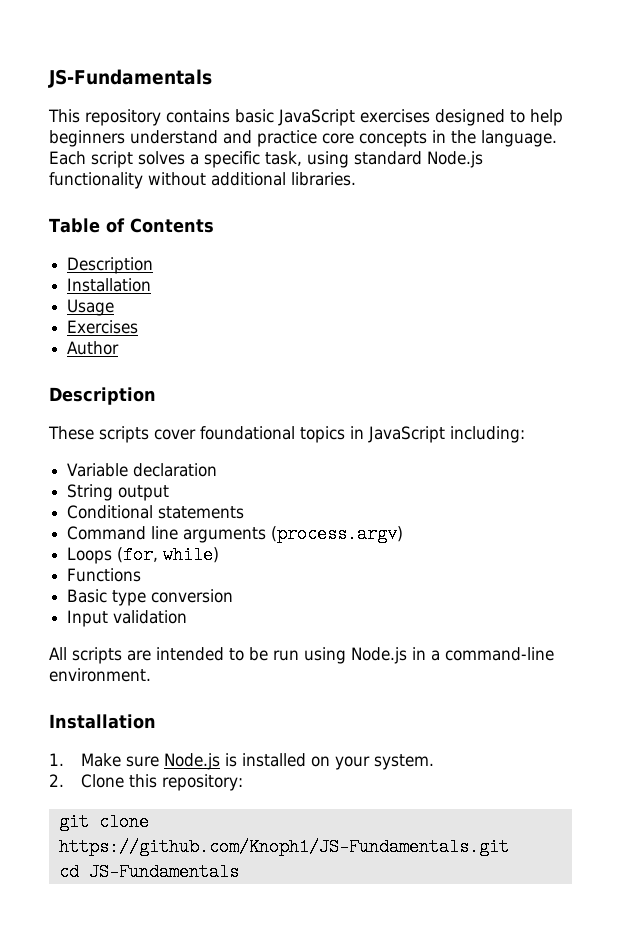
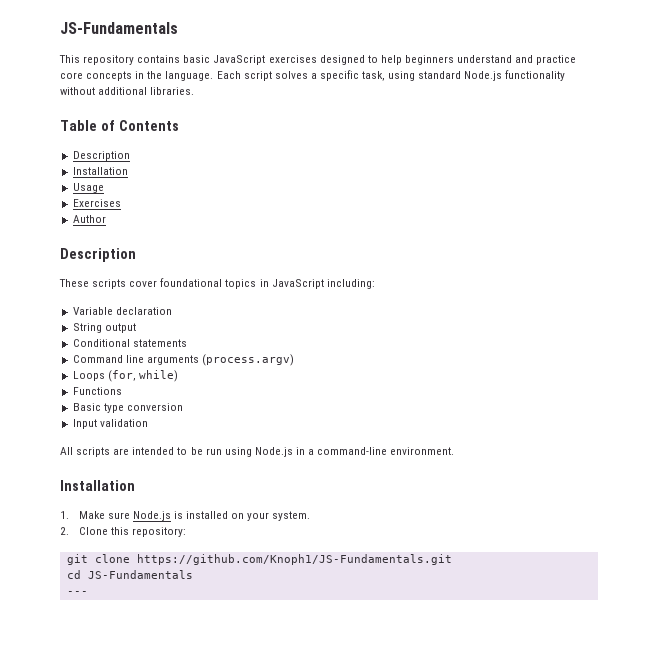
+ ---

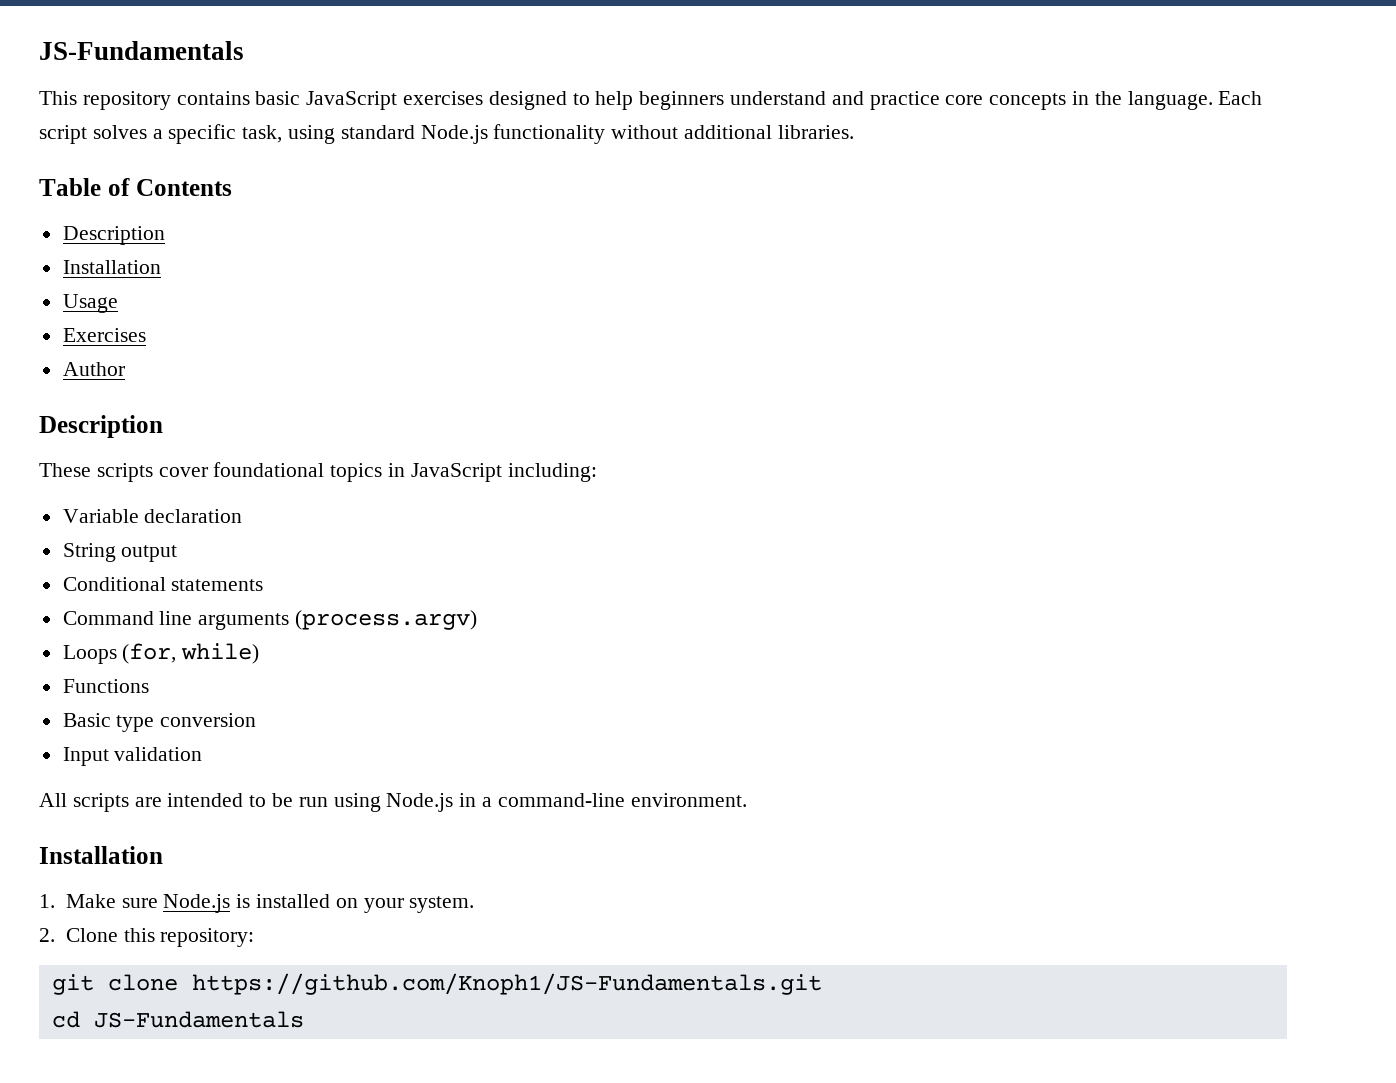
- ---

